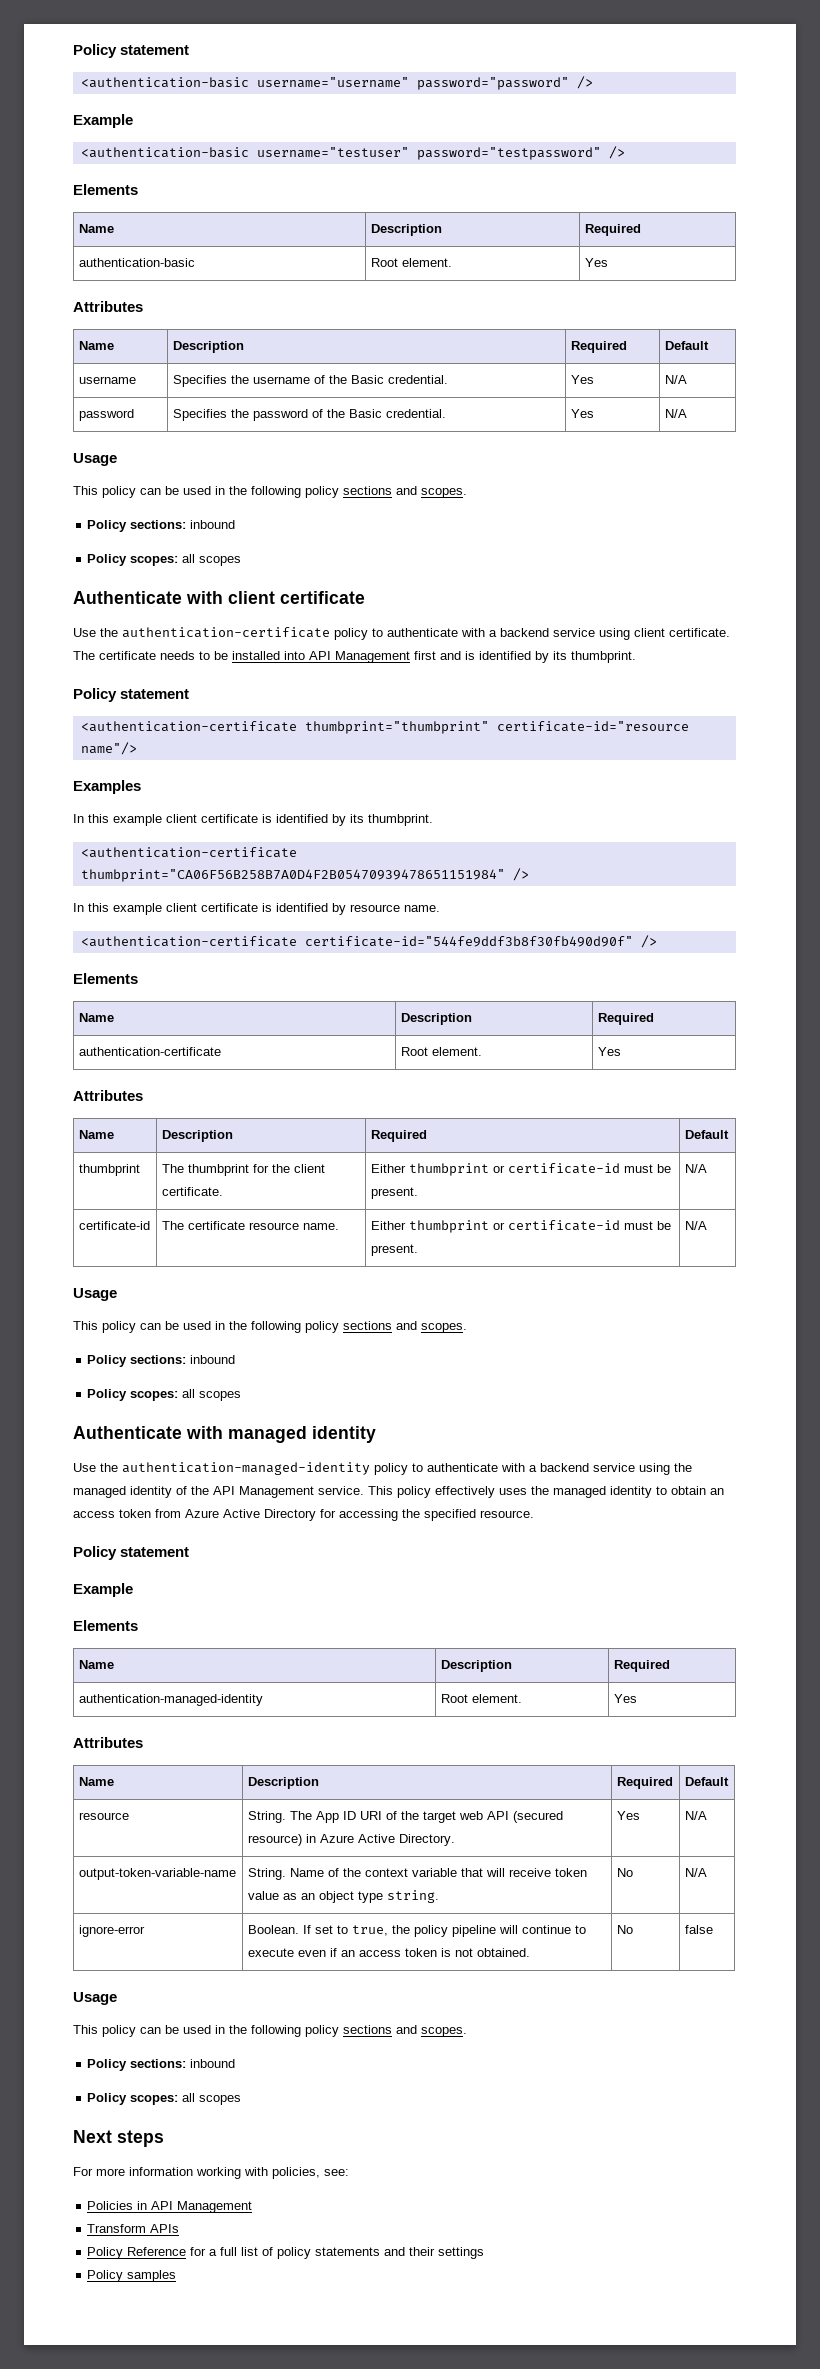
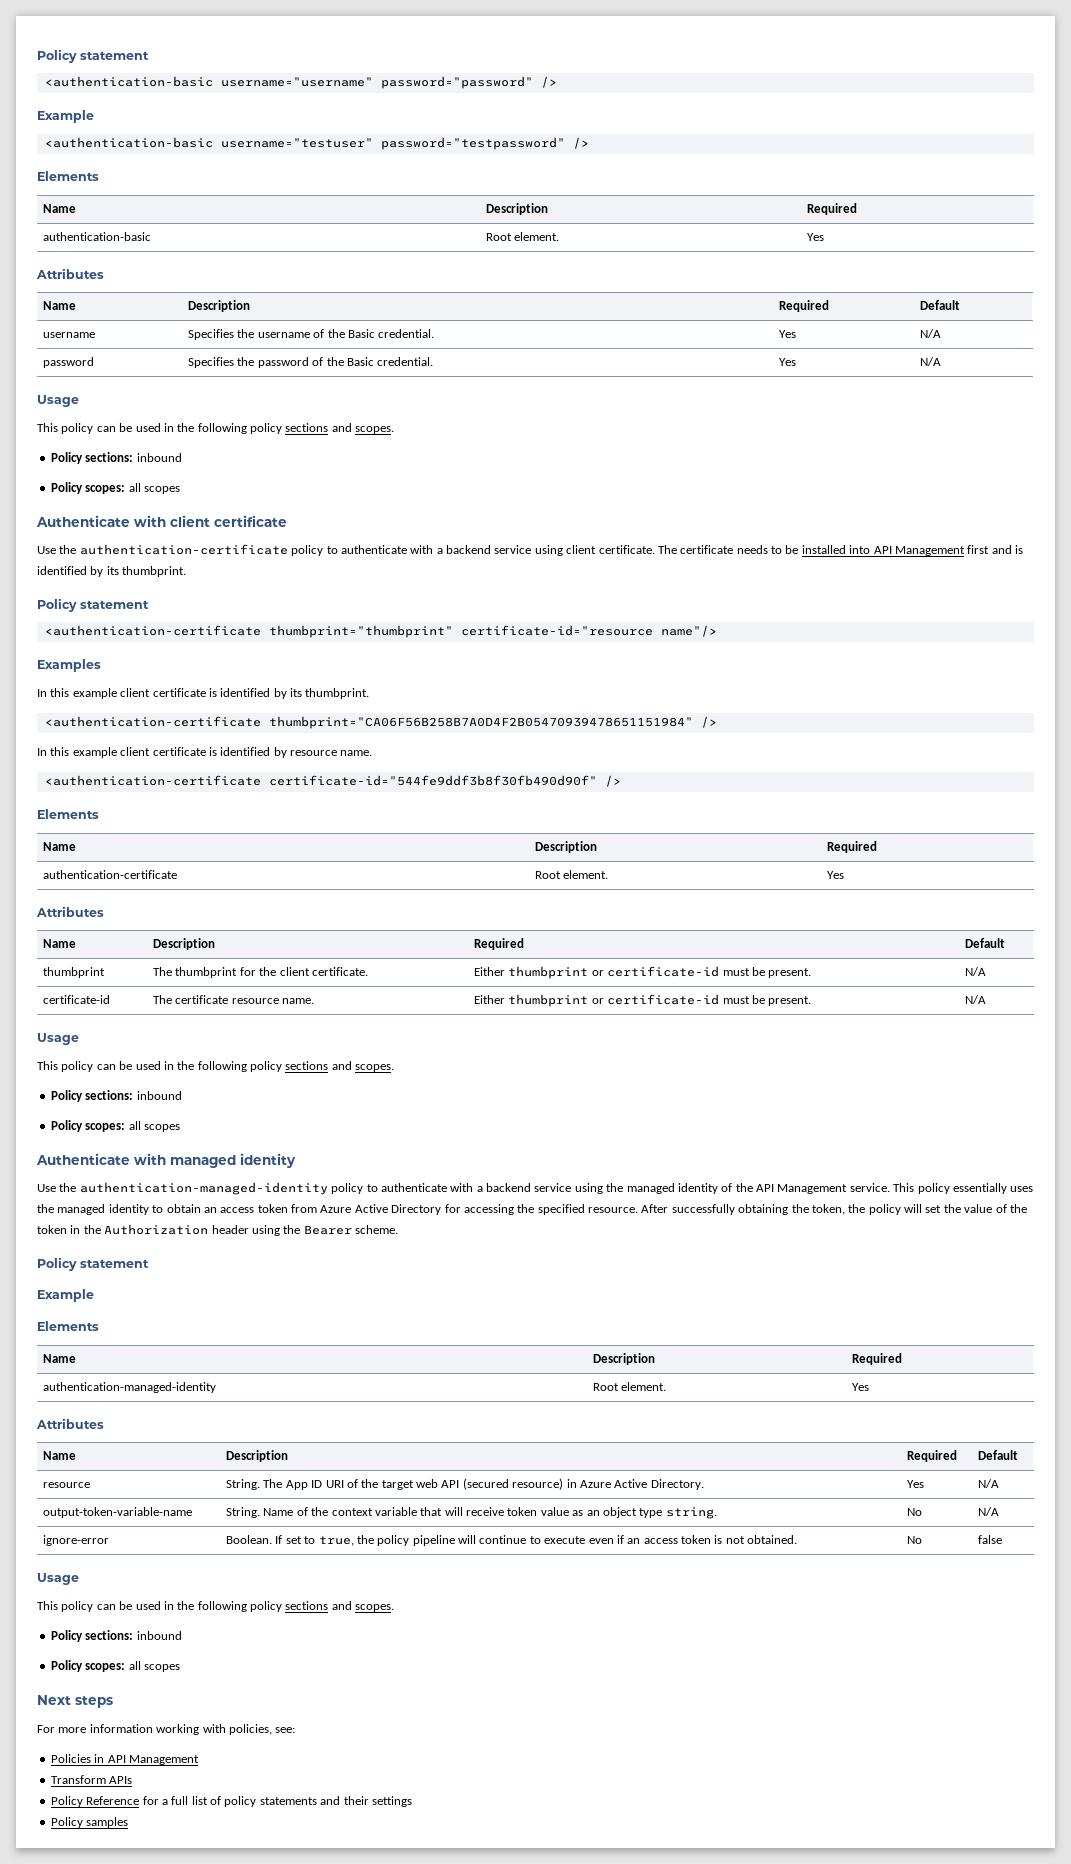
- This policy effectively uses the managed identity to obtain an access token from Azure Active Directory for accessing the specified resource.
+ This policy essentially uses the managed identity to obtain an access token from Azure Active Directory for accessing the specified resource. After successfully obtaining the token, the policy will set the value of the token in the Authorization header using the Bearer scheme.

